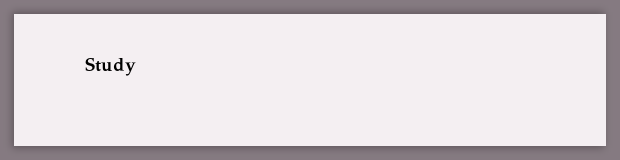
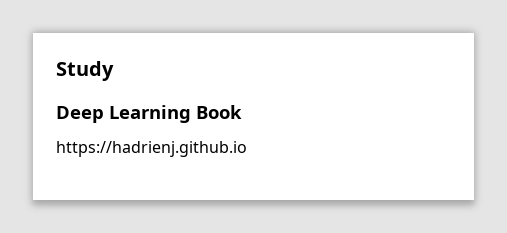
+ Deep Learning Book
+ https://hadrienj.github.io

